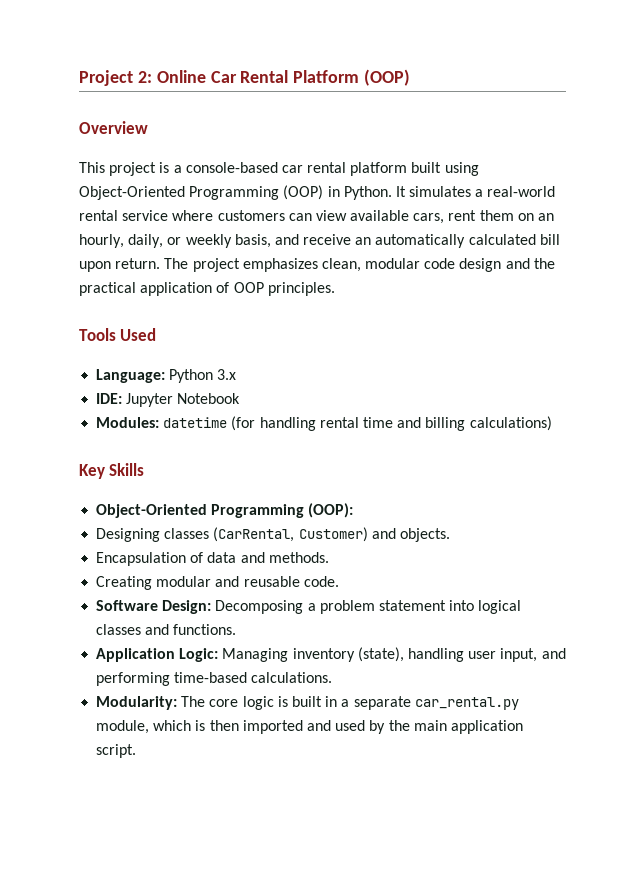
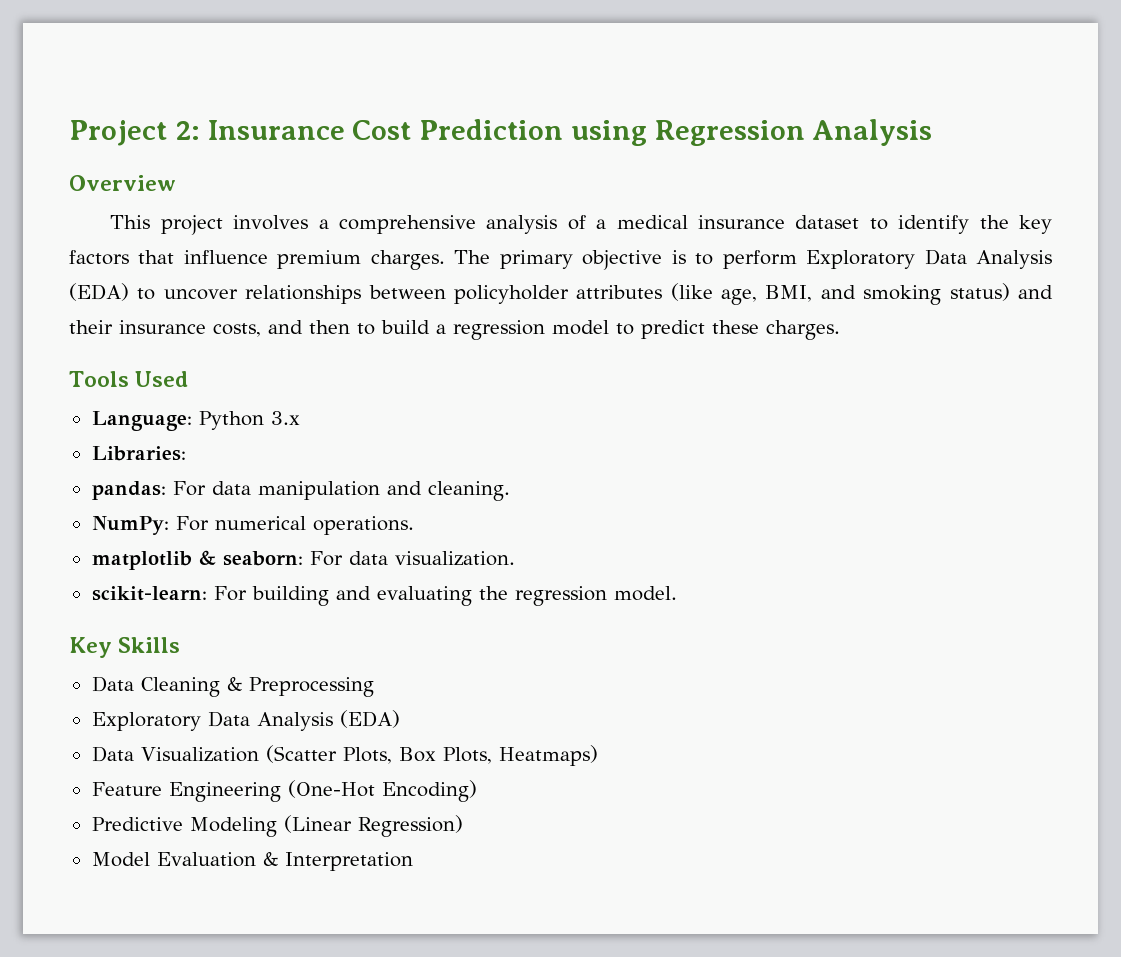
- Project 2: Online Car Rental Platform (OOP)
+ Project 2: Insurance Cost Prediction using Regression Analysis
  Overview
- This project is a console-based car rental platform built using Object-Oriented Programming (OOP) in Python. It simulates a real-world rental service where customers can view available cars, rent them on an hourly, daily, or weekly basis, and receive an automatically calculated bill upon return. The project emphasizes clean, modular code design and the practical application of OOP principles.
+ This project involves a comprehensive analysis of a medical insurance dataset to identify the key factors that influence premium charges. The primary objective is to perform Exploratory Data Analysis (EDA) to uncover relationships between policyholder attributes (like age, BMI, and smoking status) and their insurance costs, and then to build a regression model to predict these charges.
- IDE: Jupyter Notebook
- Modules: datetime (for handling rental time and billing calculations)
+ Libraries:
+ pandas: For data manipulation and cleaning.
+ NumPy: For numerical operations.
+ matplotlib & seaborn: For data visualization.
+ scikit-learn: For building and evaluating the regression model.
  Key Skills
- Object-Oriented Programming (OOP):
- Designing classes (CarRental, Customer) and objects.
- Encapsulation of data and methods.
- Creating modular and reusable code.
- Software Design: Decomposing a problem statement into logical classes and functions.
- Application Logic: Managing inventory (state), handling user input, and performing time-based calculations.
- Modularity: The core logic is built in a separate car_rental.py module, which is then imported and used by the main application script.
+ Data Cleaning & Preprocessing
+ Exploratory Data Analysis (EDA)
+ Data Visualization (Scatter Plots, Box Plots, Heatmaps)
+ Feature Engineering (One-Hot Encoding)
+ Predictive Modeling (Linear Regression)
+ Model Evaluation & Interpretation

